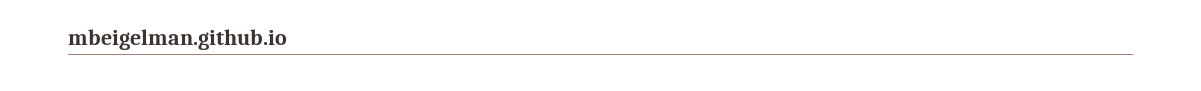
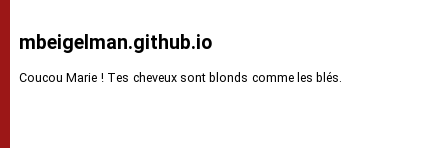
+ Coucou Marie ! Tes cheveux sont blonds comme les blés.

